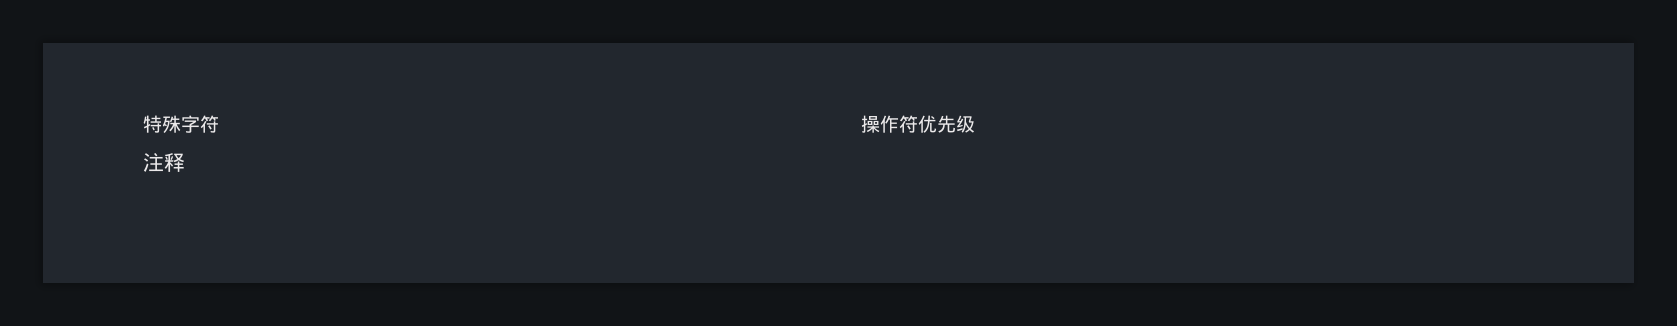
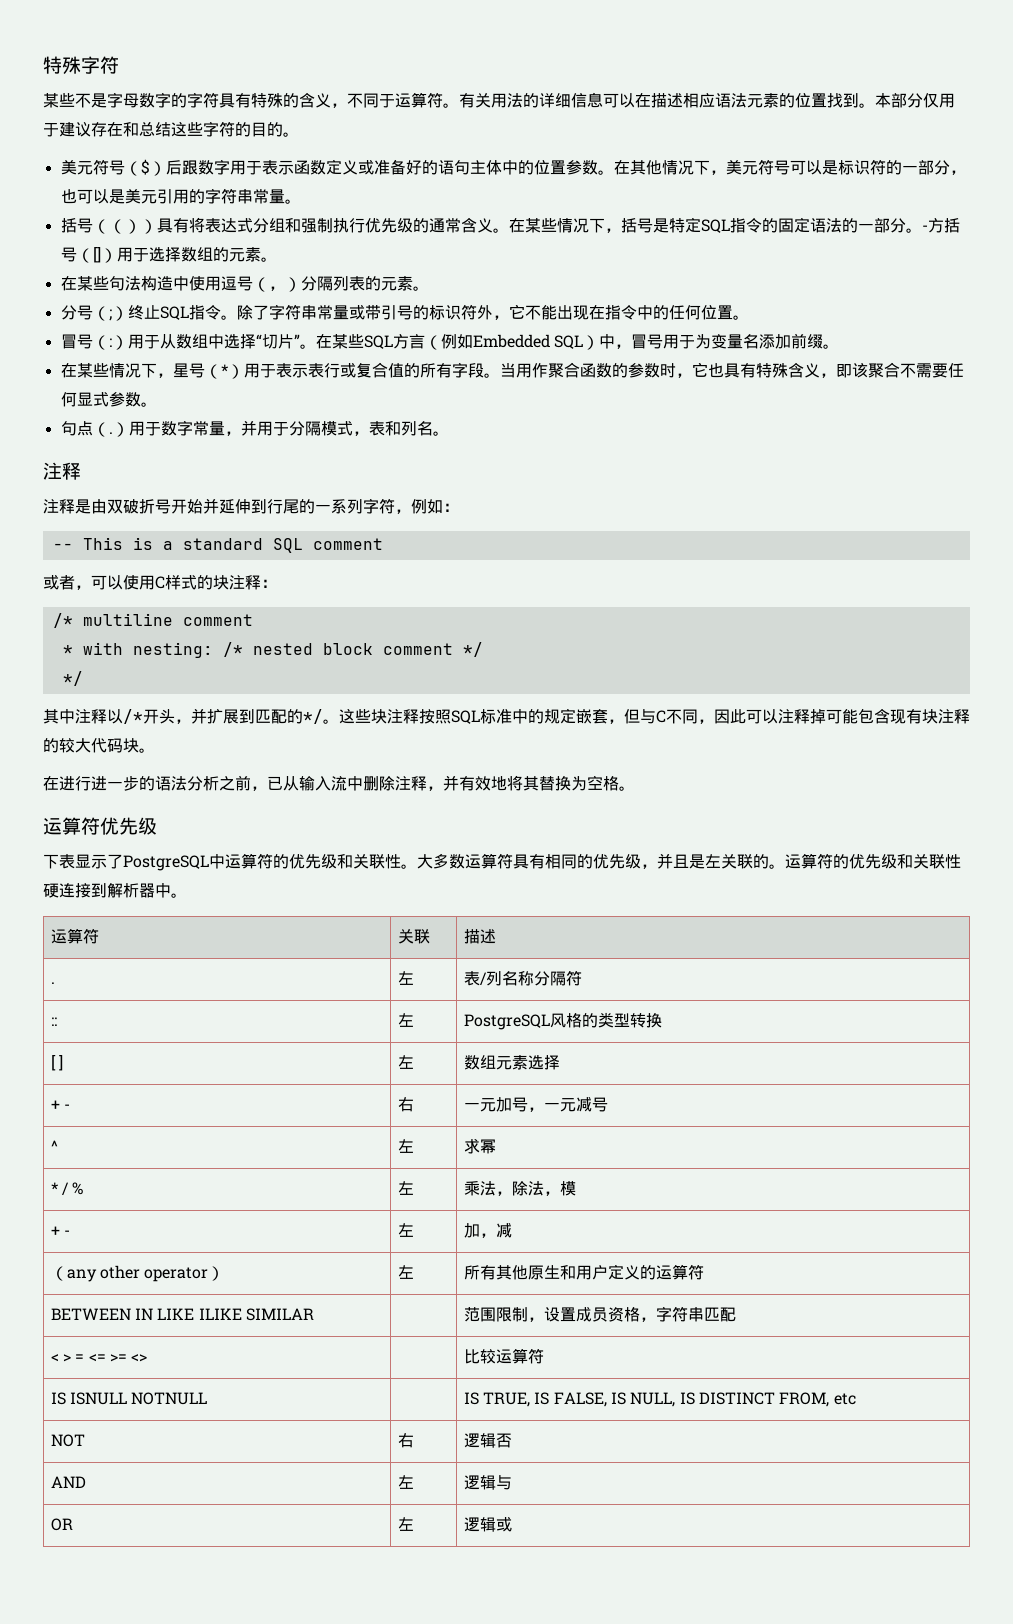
+ 某些不是字母数字的字符具有特殊的含义，不同于运算符。有关用法的详细信息可以在描述相应语法元素的位置找到。本部分仅用于建议存在和总结这些字符的目的。
+ 美元符号（$）后跟数字用于表示函数定义或准备好的语句主体中的位置参数。在其他情况下，美元符号可以是标识符的一部分，也可以是美元引用的字符串常量。
+ 括号（（））具有将表达式分组和强制执行优先级的通常含义。在某些情况下，括号是特定SQL指令的固定语法的一部分。-方括号（[]）用于选择数组的元素。
+ 在某些句法构造中使用逗号（，）分隔列表的元素。
+ 分号（;）终止SQL指令。除了字符串常量或带引号的标识符外，它不能出现在指令中的任何位置。
+ 冒号（:）用于从数组中选择“切片”。在某些SQL方言（例如Embedded SQL）中，冒号用于为变量名添加前缀。
+ 在某些情况下，星号（*）用于表示表行或复合值的所有字段。当用作聚合函数的参数时，它也具有特殊含义，即该聚合不需要任何显式参数。
+ 句点（.）用于数字常量，并用于分隔模式，表和列名。
  注释
- 操作符优先级
+ 注释是由双破折号开始并延伸到行尾的一系列字符，例如：
+ -- This is a standard SQL comment
+ 或者，可以使用C样式的块注释：
+ /* multiline comment
+ * with nesting: /* nested block comment */
+ */
+ 其中注释以/*开头，并扩展到匹配的*/。这些块注释按照SQL标准中的规定嵌套，但与C不同，因此可以注释掉可能包含现有块注释的较大代码块。
+ 在进行进一步的语法分析之前，已从输入流中删除注释，并有效地将其替换为空格。
+ 运算符优先级
+ 下表显示了PostgreSQL中运算符的优先级和关联性。大多数运算符具有相同的优先级，并且是左关联的。运算符的优先级和关联性硬连接到解析器中。
+ 运算符 | 关联 | 描述
+ . | 左 | 表/列名称分隔符
+ :: | 左 | PostgreSQL风格的类型转换
+ [ ] | 左 | 数组元素选择
+ + - | 右 | 一元加号，一元减号
+ ^ | 左 | 求幂
+ * / % | 左 | 乘法，除法，模
+ + - | 左 | 加，减
+ （any other operator） | 左 | 所有其他原生和用户定义的运算符
+ BETWEEN IN LIKE ILIKE SIMILAR | | 范围限制，设置成员资格，字符串匹配
+ < > = <= >= <> | | 比较运算符
+ IS ISNULL NOTNULL | | IS TRUE, IS FALSE, IS NULL, IS DISTINCT FROM, etc
+ NOT | 右 | 逻辑否
+ AND | 左 | 逻辑与
+ OR | 左 | 逻辑或

